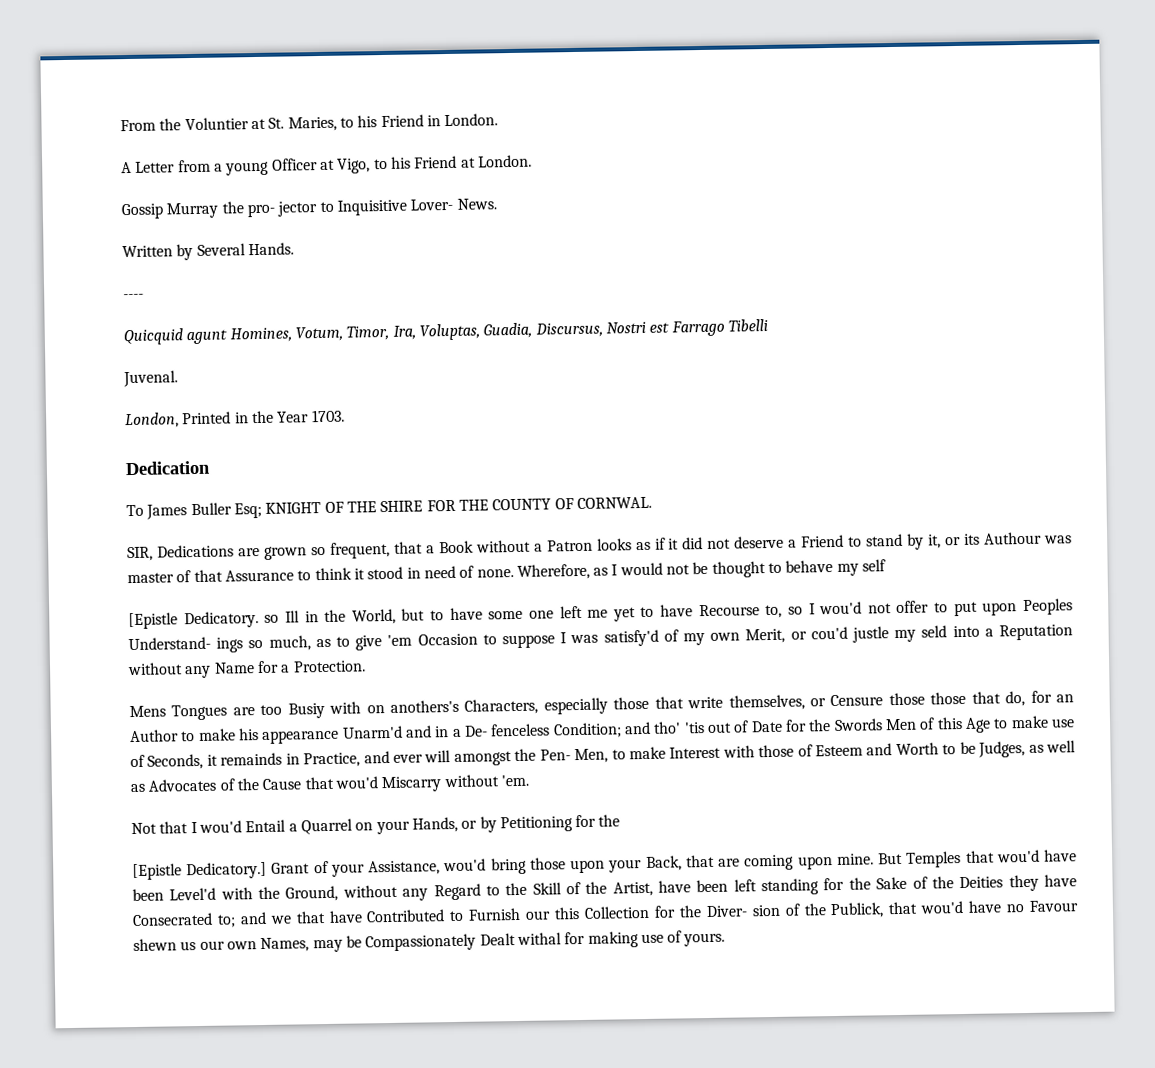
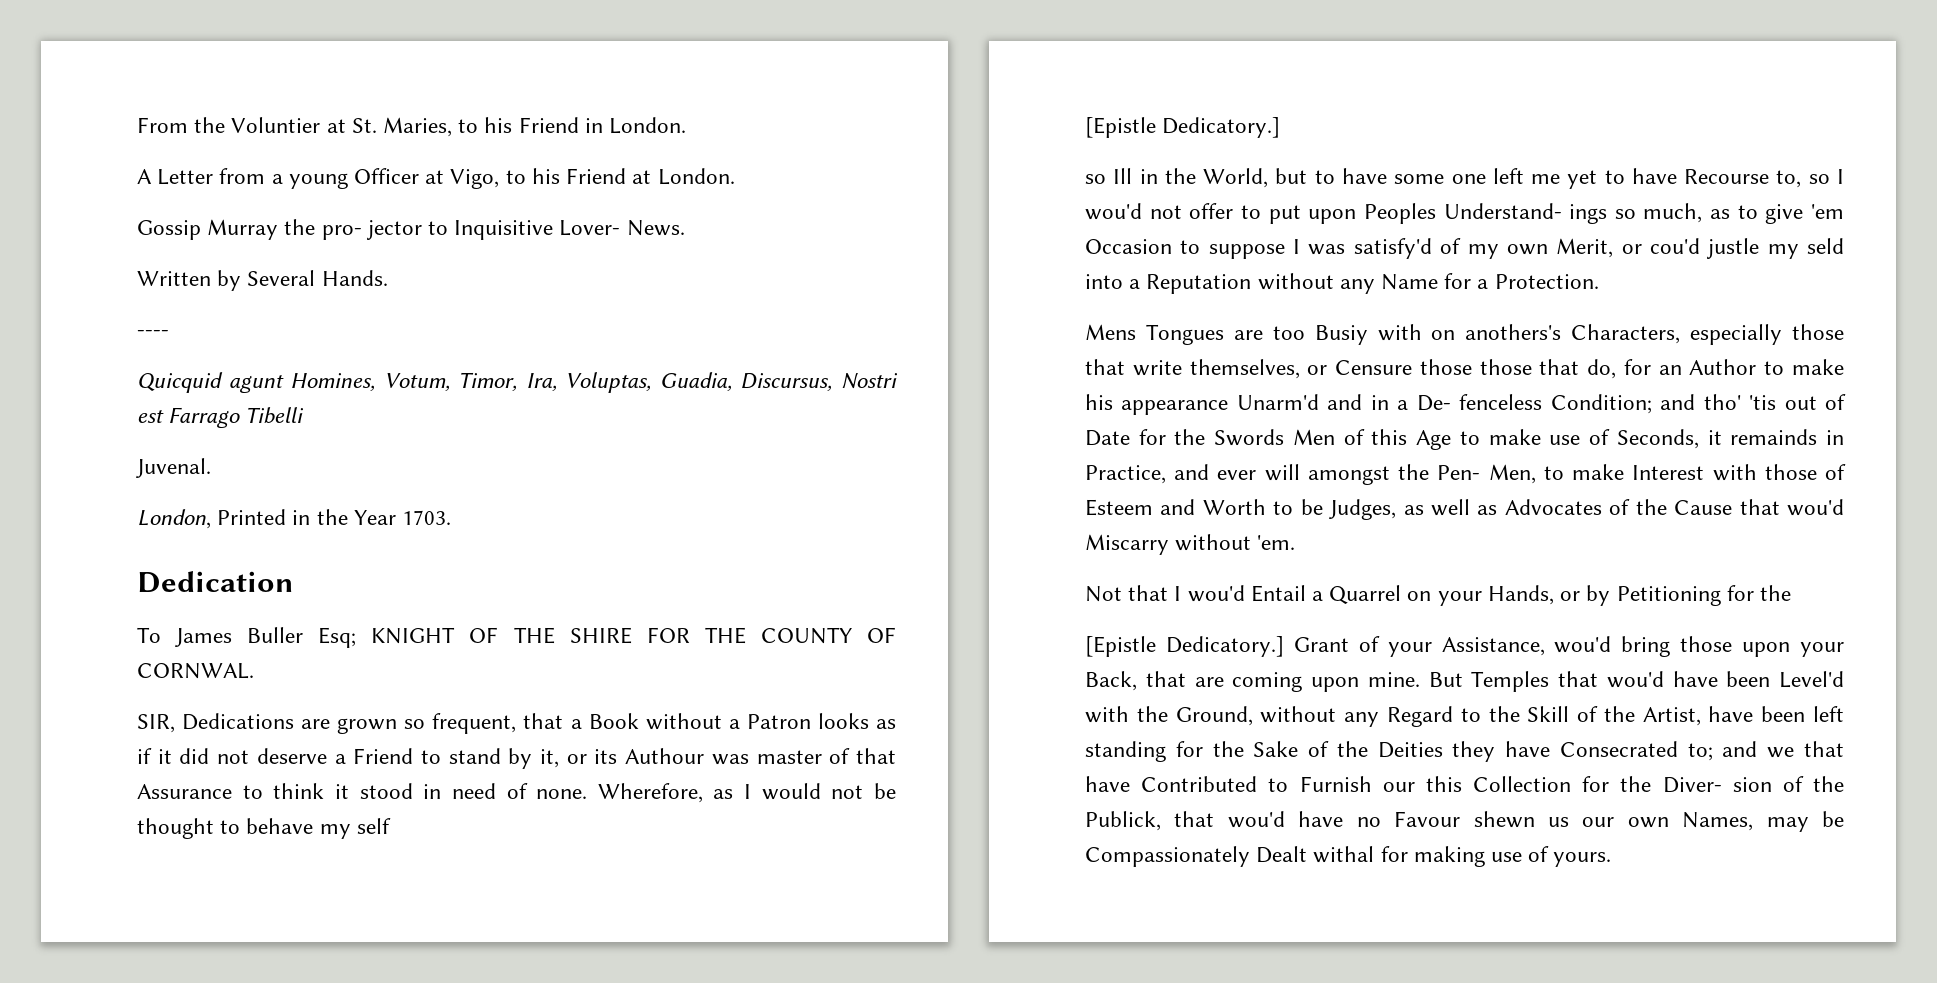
  Wherefore, as I would not be thought to behave my self
- [Epistle Dedicatory. so Ill in the World, but to have some one left me yet to have Recourse to, so I wou'd not offer to put upon Peoples Understand- ings so much, as to give 'em Occasion to suppose I was satisfy'd of my own Merit, or cou'd justle my seld into a Reputation without any Name for a Protection.
+ [Epistle Dedicatory.]
+ so Ill in the World, but to have some one left me yet to have Recourse to, so I wou'd not offer to put upon Peoples Understand- ings so much, as to give 'em Occasion to suppose I was satisfy'd of my own Merit, or cou'd justle my seld into a Reputation without any Name for a Protection.

